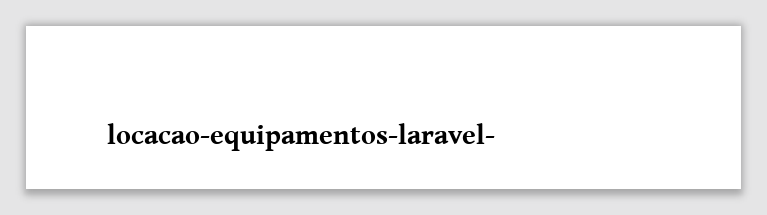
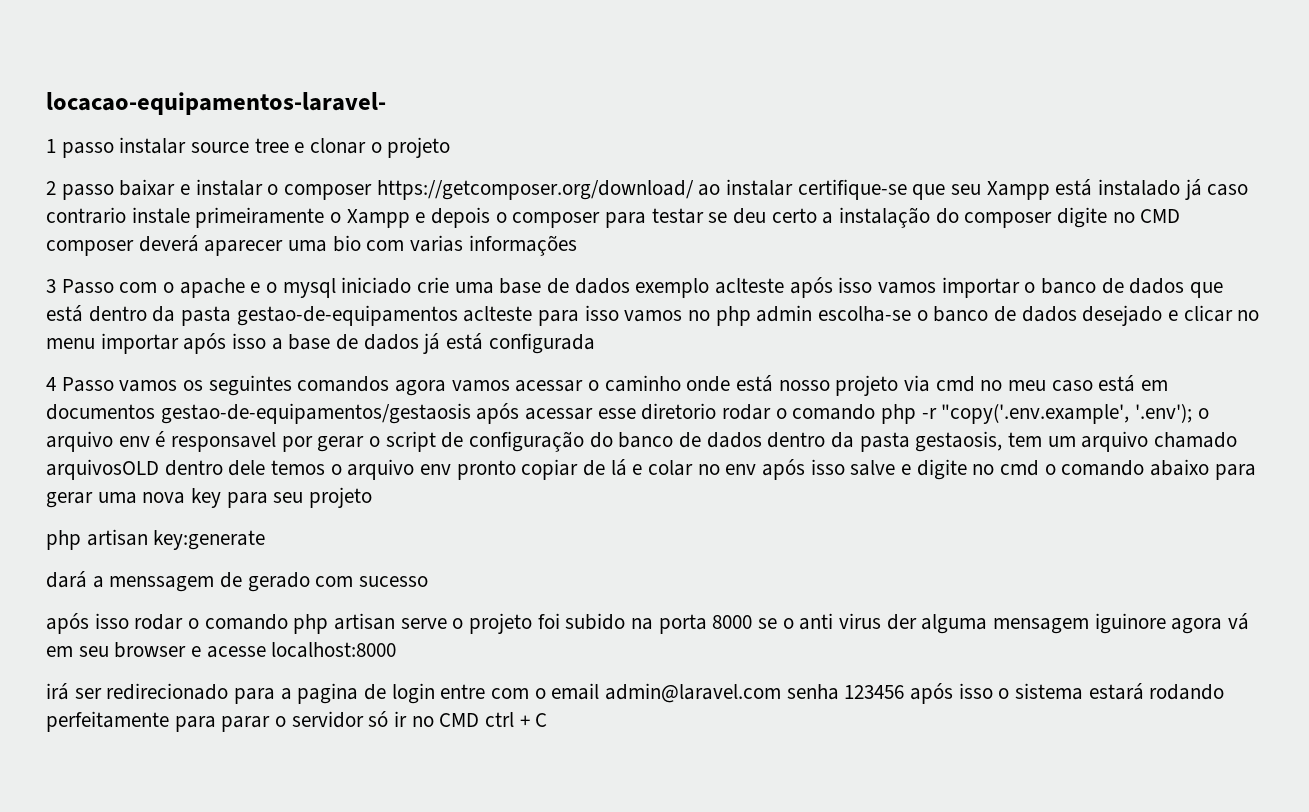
+ 1 passo instalar source tree e clonar o projeto
+ 2 passo baixar e instalar o composer https://getcomposer.org/download/ ao instalar certifique-se que seu Xampp está instalado já caso contrario instale primeiramente o Xampp e depois o composer para testar se deu certo a instalação do composer digite no CMD composer deverá aparecer uma bio com varias informações
+ 3 Passo com o apache e o mysql iniciado crie uma base de dados exemplo aclteste após isso vamos importar o banco de dados que está dentro da pasta gestao-de-equipamentos aclteste para isso vamos no php admin escolha-se o banco de dados desejado e clicar no menu importar após isso a base de dados já está configurada
+ 4 Passo vamos os seguintes comandos agora vamos acessar o caminho onde está nosso projeto via cmd no meu caso está em documentos gestao-de-equipamentos/gestaosis após acessar esse diretorio rodar o comando php -r "copy('.env.example', '.env'); o arquivo env é responsavel por gerar o script de configuração do banco de dados dentro da pasta gestaosis, tem um arquivo chamado arquivosOLD dentro dele temos o arquivo env pronto copiar de lá e colar no env após isso salve e digite no cmd o comando abaixo para gerar uma nova key para seu projeto
+ php artisan key:generate
+ dará a menssagem de gerado com sucesso
+ após isso rodar o comando php artisan serve o projeto foi subido na porta 8000 se o anti virus der alguma mensagem iguinore agora vá em seu browser e acesse localhost:8000
+ irá ser redirecionado para a pagina de login entre com o email admin@laravel.com senha 123456 após isso o sistema estará rodando perfeitamente para parar o servidor só ir no CMD ctrl + C

